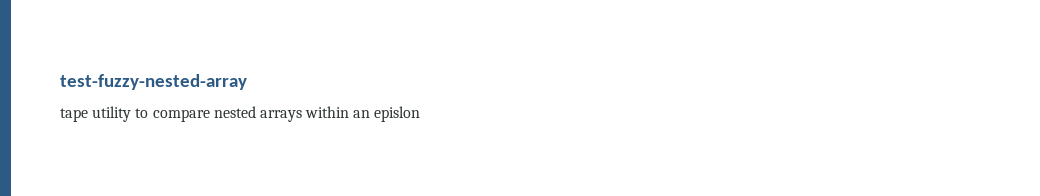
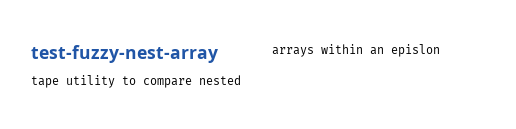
- test-fuzzy-nested-array
+ test-fuzzy-nest-array

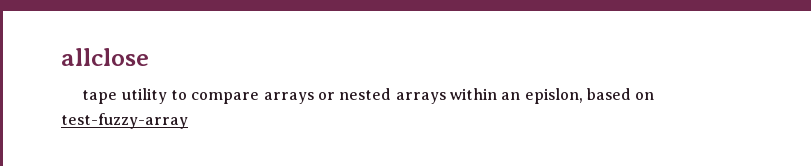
- test-fuzzy-nest-array
+ allclose
- tape utility to compare nested arrays within an epislon
+ tape utility to compare arrays or nested arrays within an epislon, based on test-fuzzy-array

